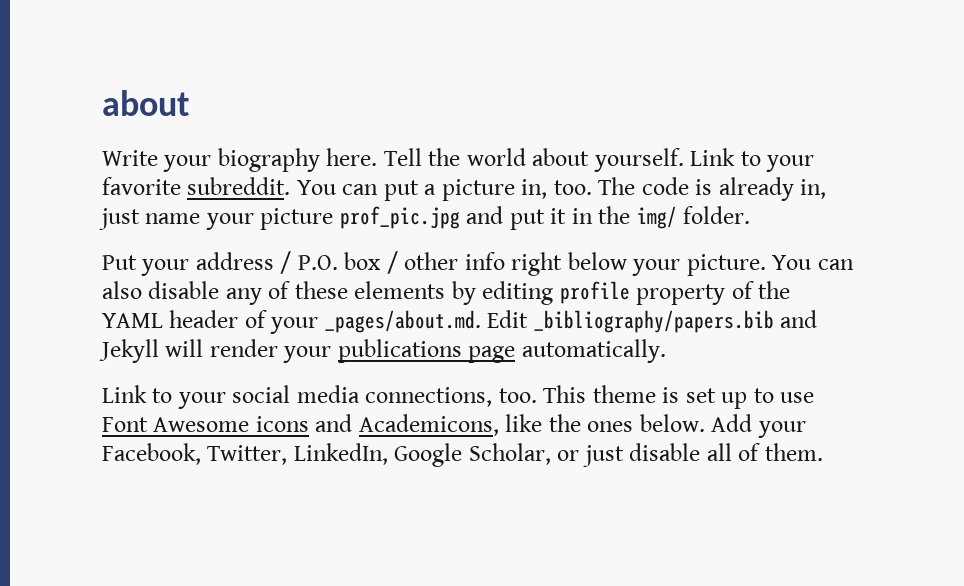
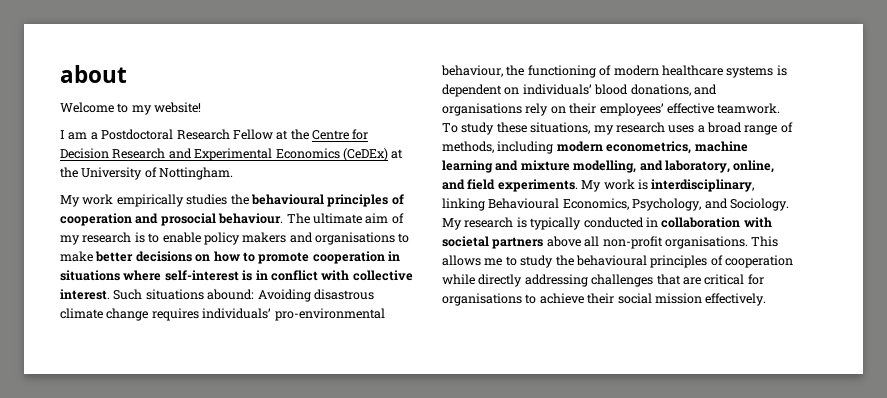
- Write your biography here. Tell the world about yourself. Link to your favorite subreddit. You can put a picture in, too. The code is already in, just name your picture prof_pic.jpg and put it in the img/ folder.
- Put your address / P.O. box / other info right below your picture. You can also disable any of these elements by editing profile property of the YAML header of your _pages/about.md. Edit _bibliography/papers.bib and Jekyll will render your publications page automatically.
- Link to your social media connections, too. This theme is set up to use Font Awesome icons and Academicons, like the ones below. Add your Facebook, Twitter, LinkedIn, Google Scholar, or just disable all of them.
+ Welcome to my website!
+ I am a Postdoctoral Research Fellow at the Centre for Decision Research and Experimental Economics (CeDEx) at the University of Nottingham.
+ My work empirically studies the behavioural principles of cooperation and prosocial behaviour. The ultimate aim of my research is to enable policy makers and organisations to make better decisions on how to promote cooperation in situations where self-interest is in conflict with collective interest. Such situations abound: Avoiding disastrous climate change requires individuals’ pro-environmental behaviour, the functioning of modern healthcare systems is dependent on individuals’ blood donations, and organisations rely on their employees’ effective teamwork. To study these situations, my research uses a broad range of methods, including modern econometrics, machine learning and mixture modelling, and laboratory, online, and field experiments. My work is interdisciplinary, linking Behavioural Economics, Psychology, and Sociology. My research is typically conducted in collaboration with societal partners above all non-profit organisations. This allows me to study the behavioural principles of cooperation while directly addressing challenges that are critical for organisations to achieve their social mission effectively.

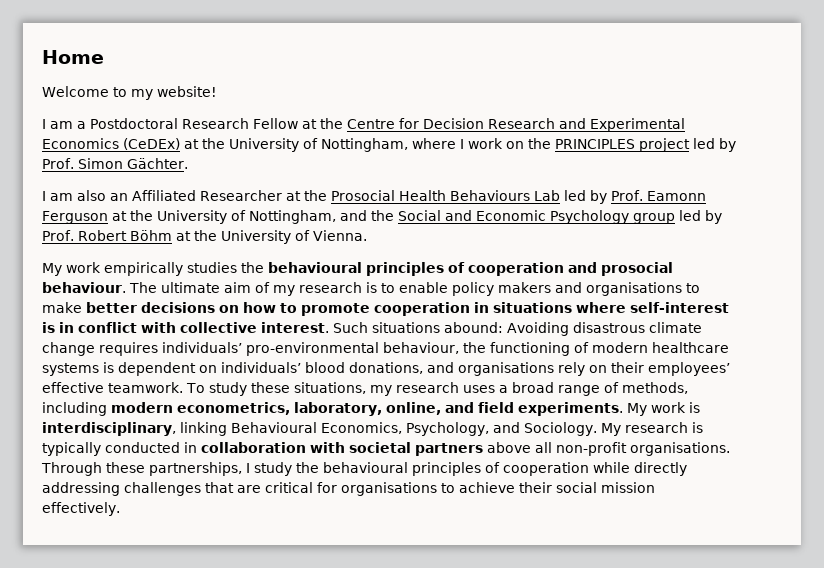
- about
+ Home
- I am a Postdoctoral Research Fellow at the Centre for Decision Research and Experimental Economics (CeDEx) at the University of Nottingham.
+ I am a Postdoctoral Research Fellow at the Centre for Decision Research and Experimental Economics (CeDEx) at the University of Nottingham, where I work on the PRINCIPLES project led by Prof. Simon Gächter.
+ I am also an Affiliated Researcher at the Prosocial Health Behaviours Lab led by Prof. Eamonn Ferguson at the University of Nottingham, and the Social and Economic Psychology group led by Prof. Robert Böhm at the University of Vienna.
- To study these situations, my research uses a broad range of methods, including modern econometrics, machine learning and mixture modelling, and laboratory, online, and field experiments.
+ To study these situations, my research uses a broad range of methods, including modern econometrics, laboratory, online, and field experiments.
- This allows me to study the behavioural principles of cooperation while directly addressing challenges that are critical for organisations to achieve their social mission effectively.
+ Through these partnerships, I study the behavioural principles of cooperation while directly addressing challenges that are critical for organisations to achieve their social mission effectively.

